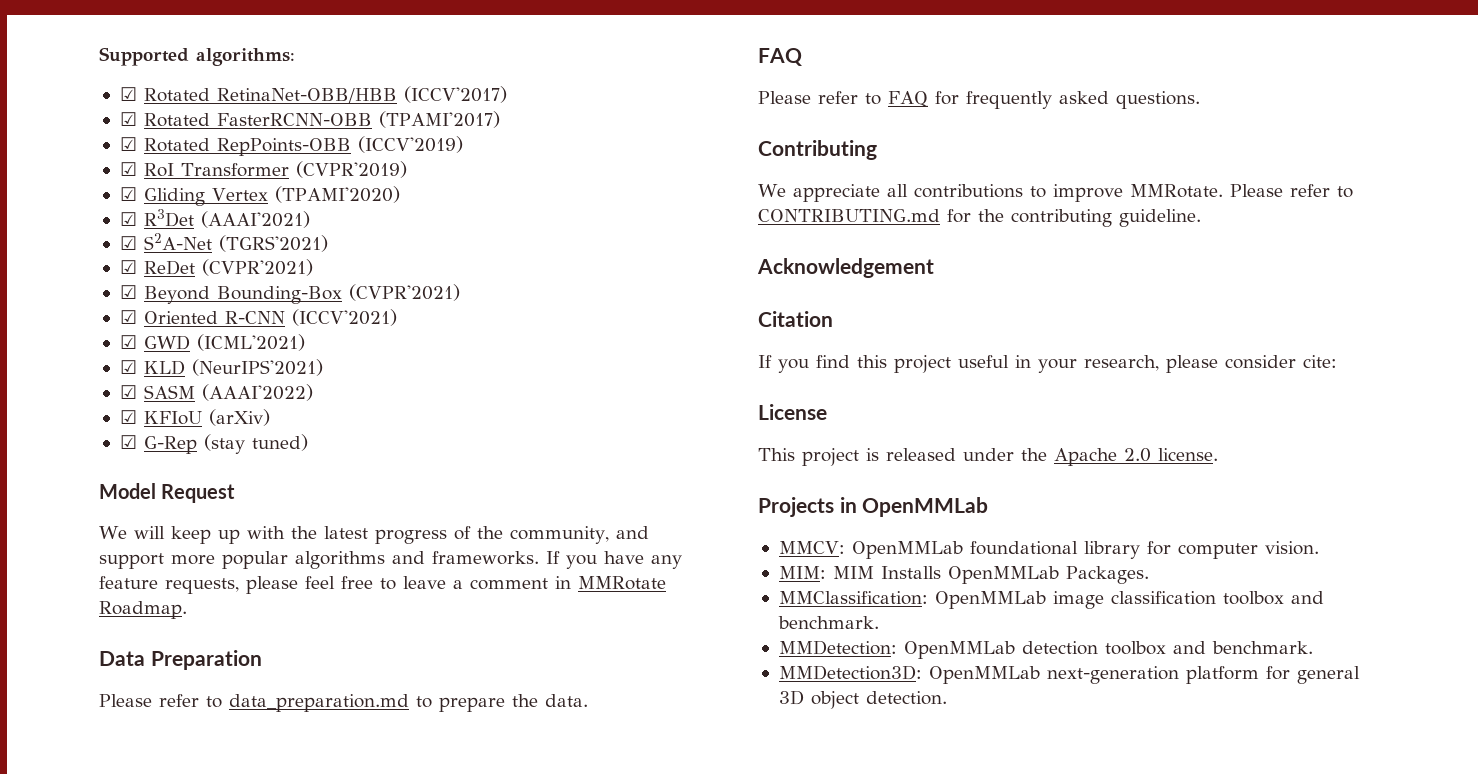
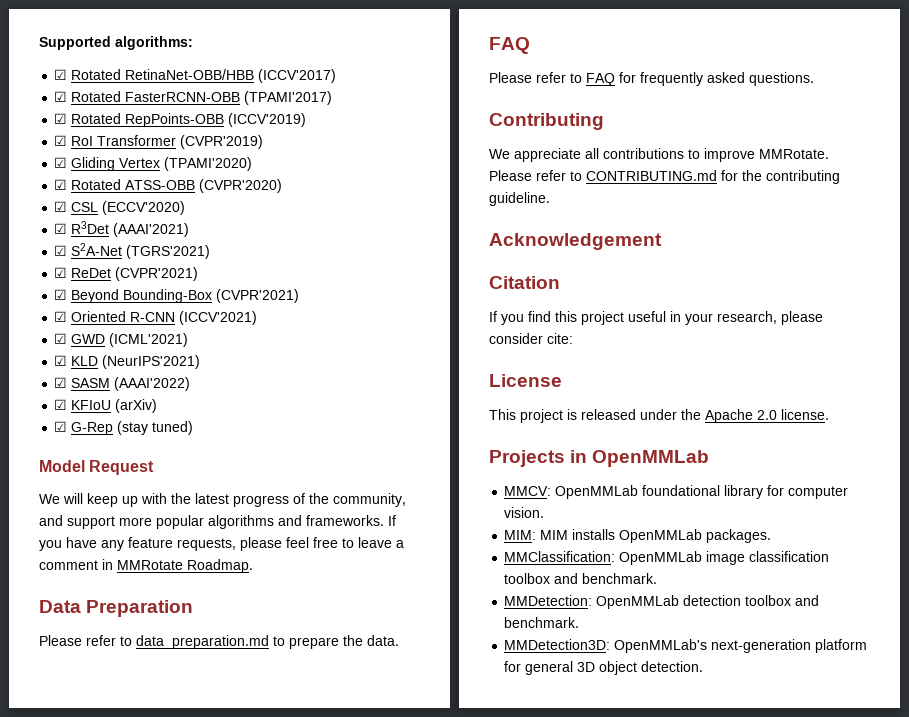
+ ☑ Rotated ATSS-OBB (CVPR'2020)
+ ☑ CSL (ECCV'2020)
- MIM: MIM Installs OpenMMLab Packages.
+ MIM: MIM installs OpenMMLab packages.
- MMDetection3D: OpenMMLab next-generation platform for general 3D object detection.
+ MMDetection3D: OpenMMLab's next-generation platform for general 3D object detection.

